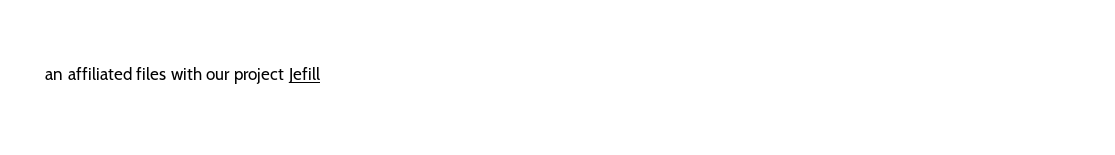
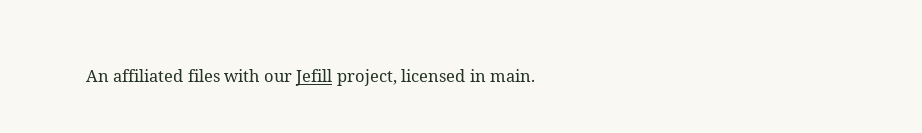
- an affiliated files with our project Jefill
+ An affiliated files with our Jefill project, licensed in main.

